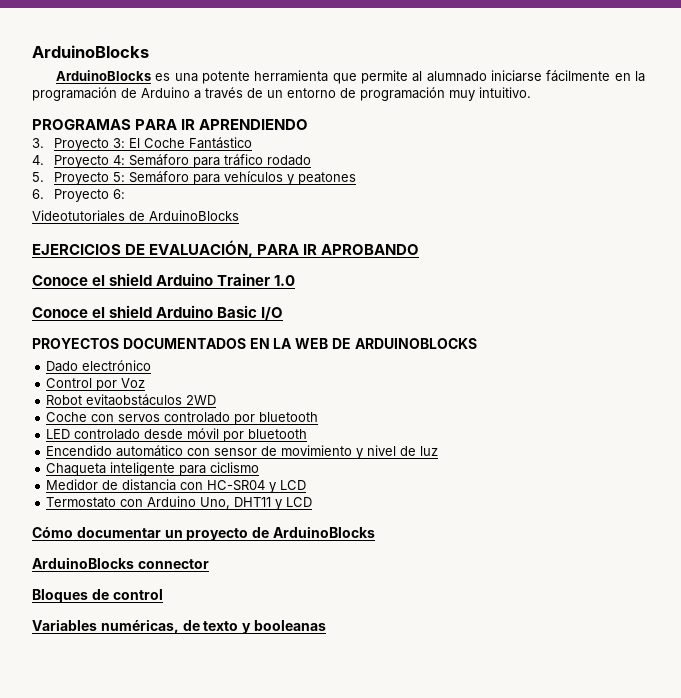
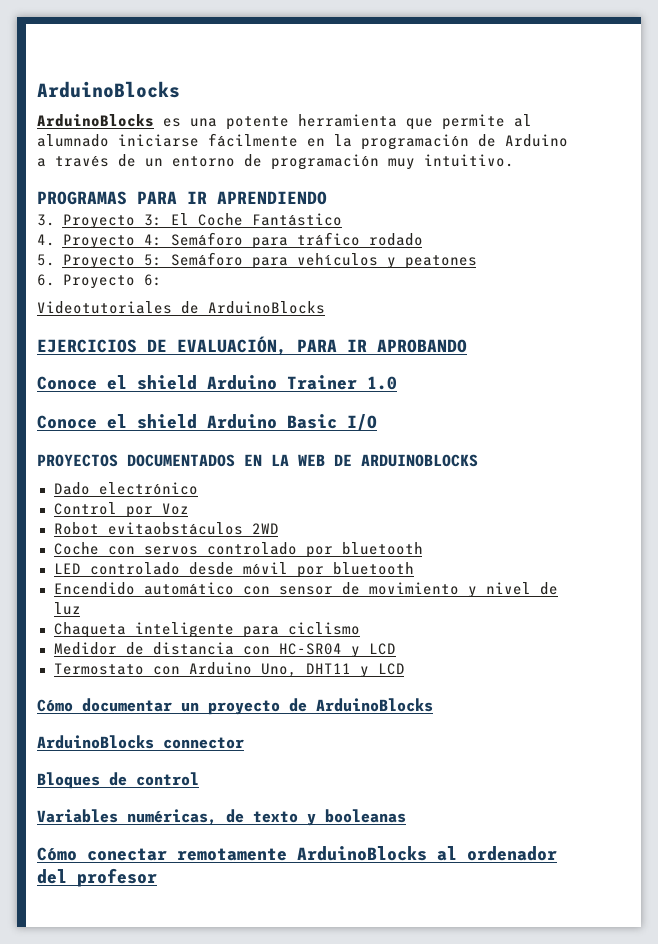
+ Cómo conectar remotamente ArduinoBlocks al ordenador del profesor

